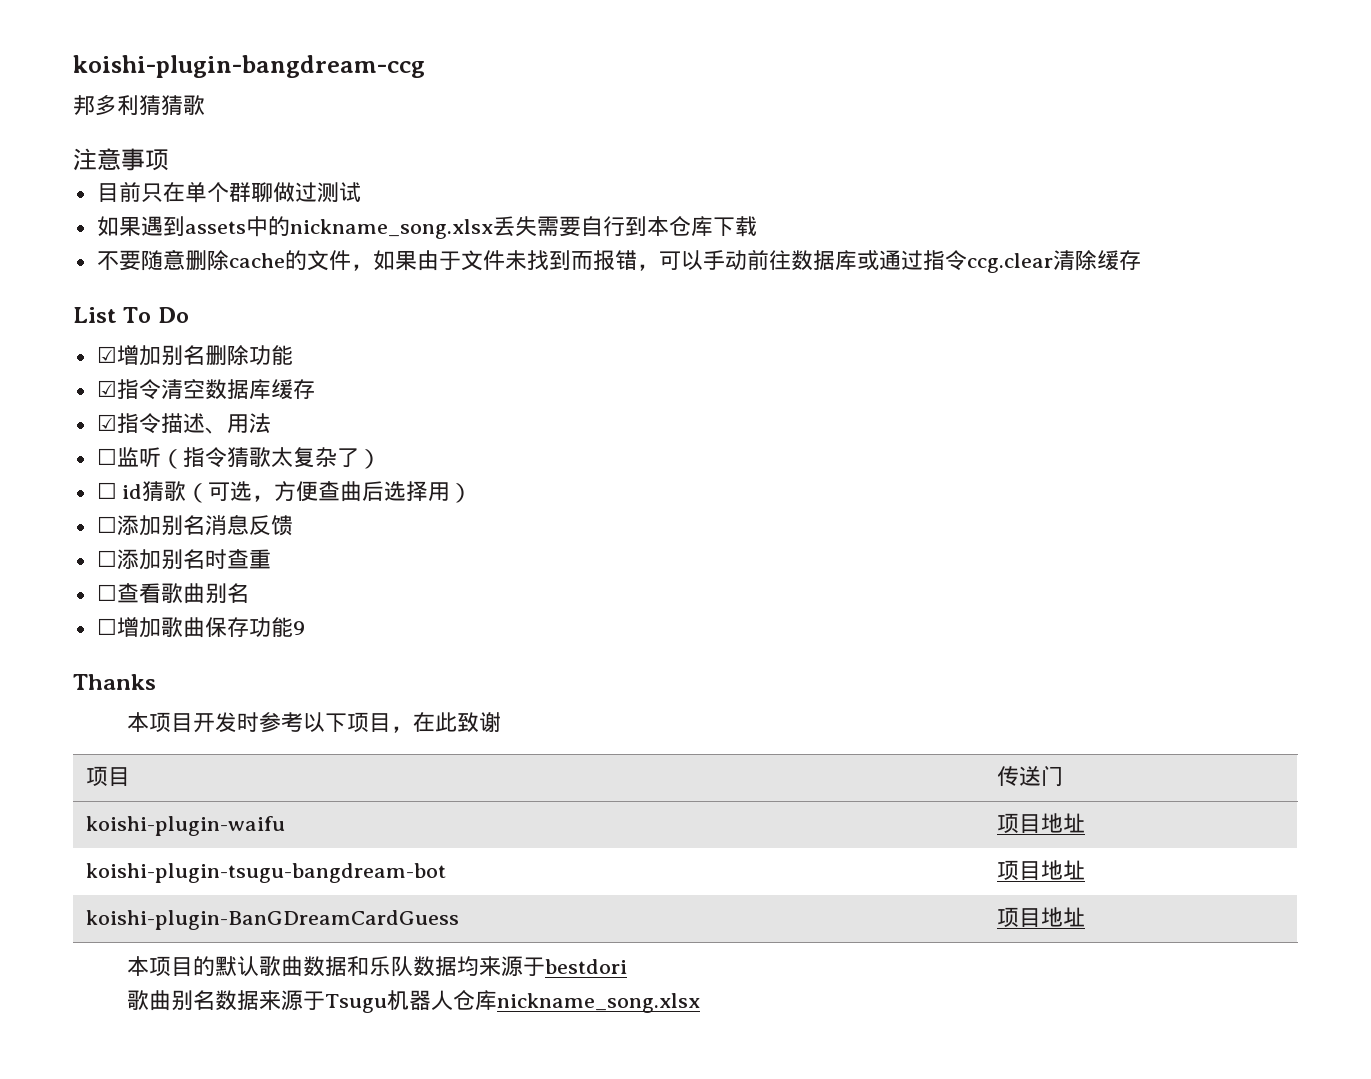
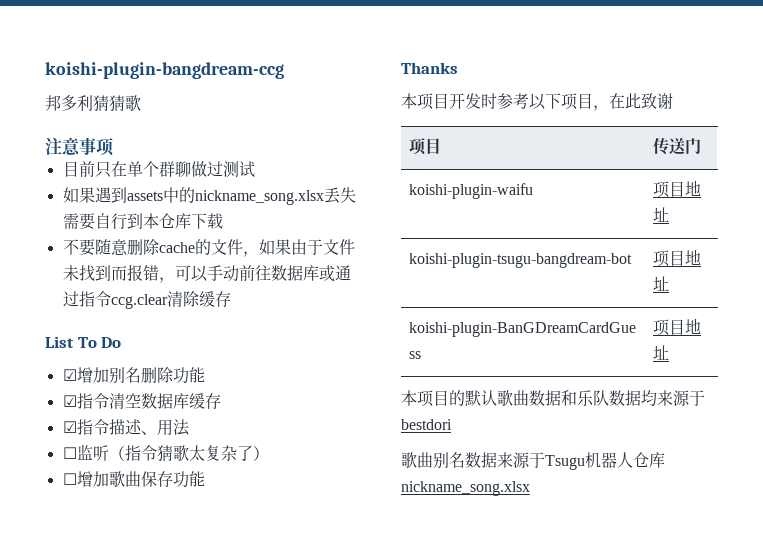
- ☐ id猜歌（可选，方便查曲后选择用）
- ☐添加别名消息反馈
- ☐添加别名时查重
- ☐查看歌曲别名
- ☐增加歌曲保存功能9
+ ☐增加歌曲保存功能

